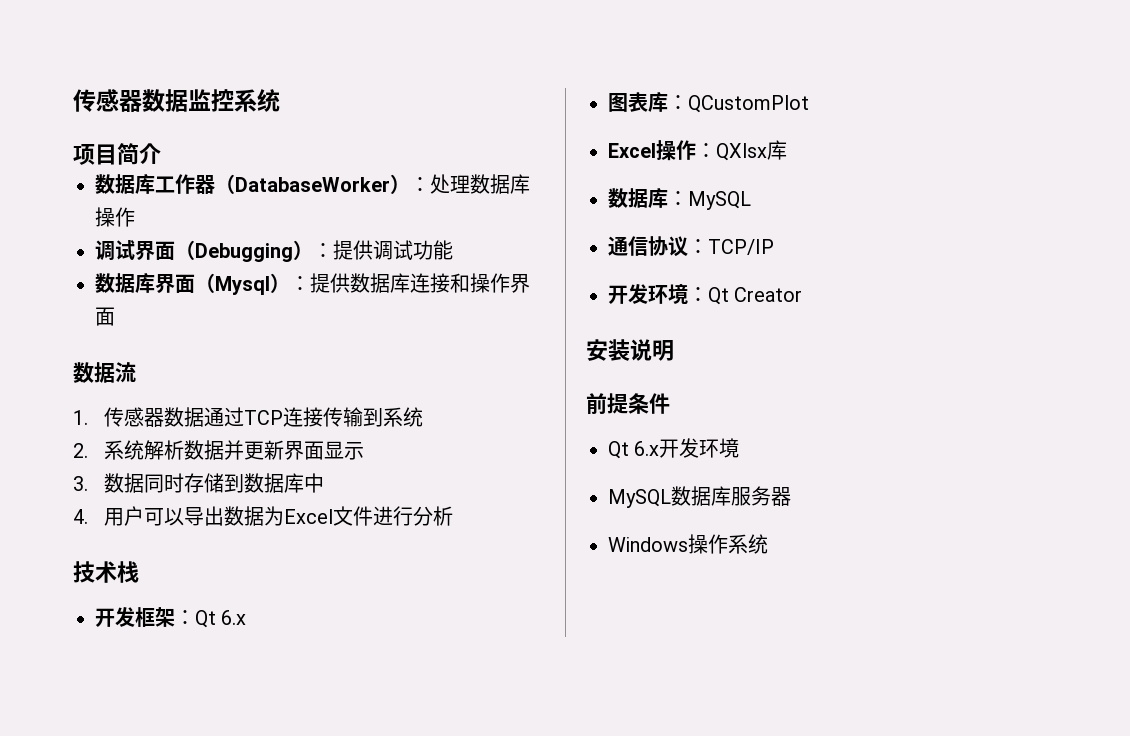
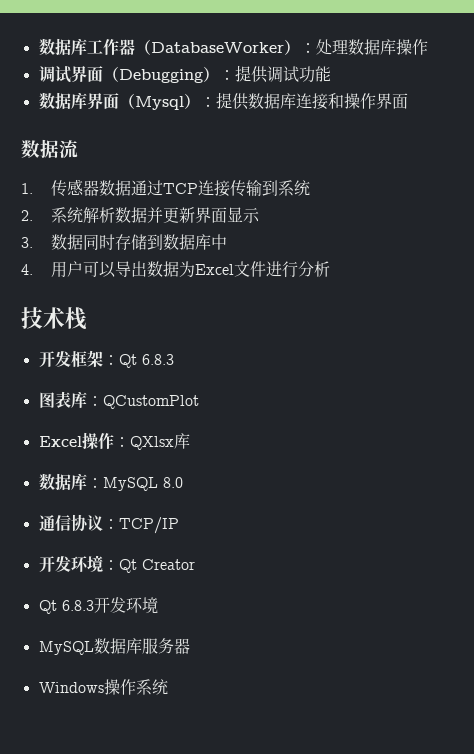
- 传感器数据监控系统
- 项目简介
- 开发框架：Qt 6.x
+ 开发框架：Qt 6.8.3
- 数据库：MySQL
+ 数据库：MySQL 8.0
- 安装说明
- 前提条件
- Qt 6.x开发环境
+ Qt 6.8.3开发环境

